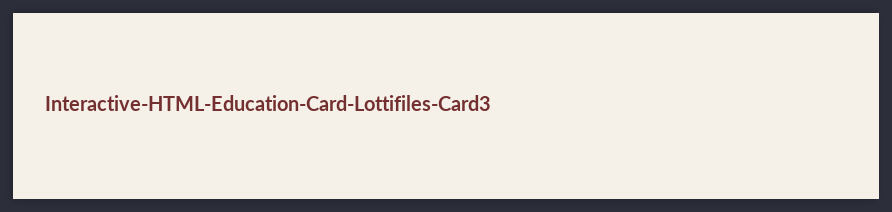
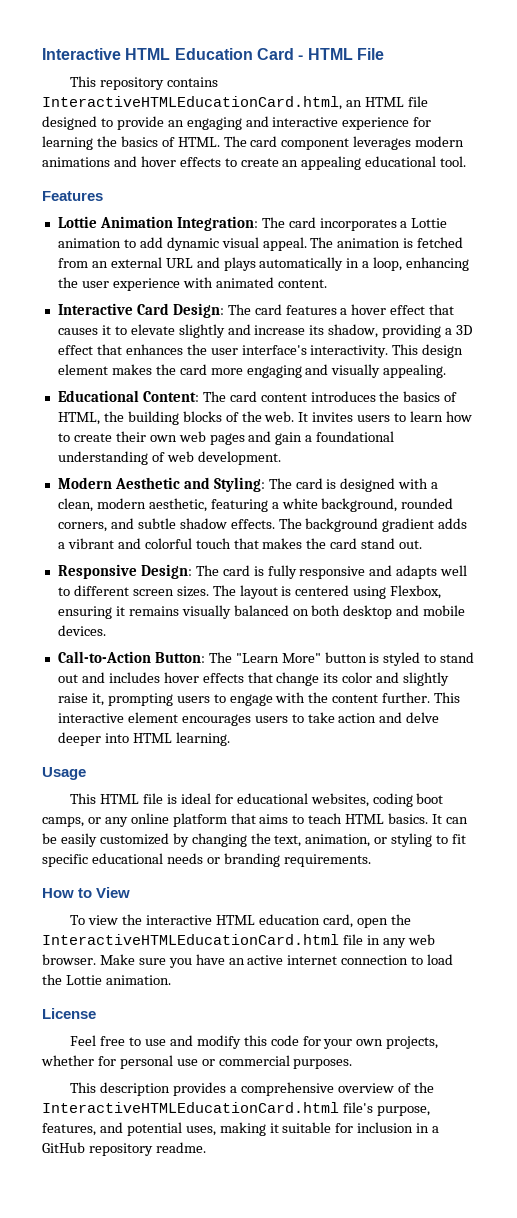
- Interactive-HTML-Education-Card-Lottifiles-Card3
+ Interactive HTML Education Card - HTML File
+ This repository contains InteractiveHTMLEducationCard.html, an HTML file designed to provide an engaging and interactive experience for learning the basics of HTML. The card component leverages modern animations and hover effects to create an appealing educational tool.
+ Features
+ Lottie Animation Integration: The card incorporates a Lottie animation to add dynamic visual appeal. The animation is fetched from an external URL and plays automatically in a loop, enhancing the user experience with animated content.
+ Interactive Card Design: The card features a hover effect that causes it to elevate slightly and increase its shadow, providing a 3D effect that enhances the user interface's interactivity. This design element makes the card more engaging and visually appealing.
+ Educational Content: The card content introduces the basics of HTML, the building blocks of the web. It invites users to learn how to create their own web pages and gain a foundational understanding of web development.
+ Modern Aesthetic and Styling: The card is designed with a clean, modern aesthetic, featuring a white background, rounded corners, and subtle shadow effects. The background gradient adds a vibrant and colorful touch that makes the card stand out.
+ Responsive Design: The card is fully responsive and adapts well to different screen sizes. The layout is centered using Flexbox, ensuring it remains visually balanced on both desktop and mobile devices.
+ Call-to-Action Button: The "Learn More" button is styled to stand out and includes hover effects that change its color and slightly raise it, prompting users to engage with the content further. This interactive element encourages users to take action and delve deeper into HTML learning.
+ Usage
+ This HTML file is ideal for educational websites, coding boot camps, or any online platform that aims to teach HTML basics. It can be easily customized by changing the text, animation, or styling to fit specific educational needs or branding requirements.
+ How to View
+ To view the interactive HTML education card, open the InteractiveHTMLEducationCard.html file in any web browser. Make sure you have an active internet connection to load the Lottie animation.
+ License
+ Feel free to use and modify this code for your own projects, whether for personal use or commercial purposes.
+ This description provides a comprehensive overview of the InteractiveHTMLEducationCard.html file's purpose, features, and potential uses, making it suitable for inclusion in a GitHub repository readme.

